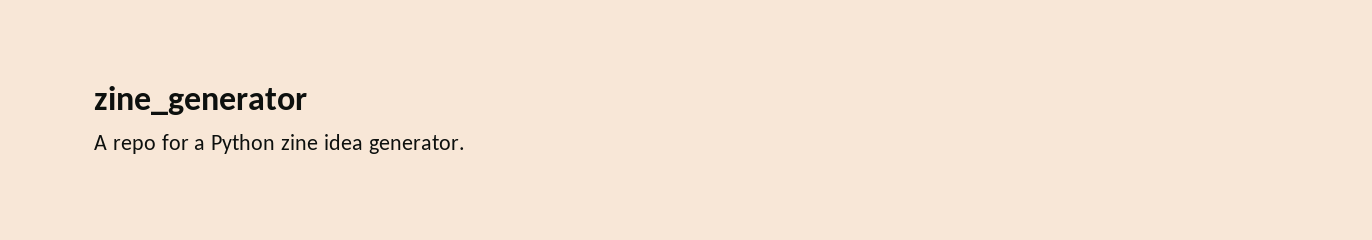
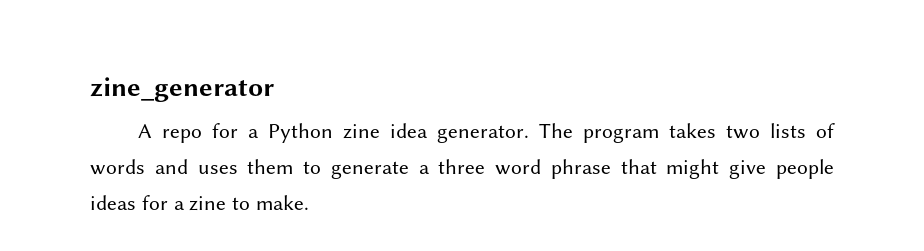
+ The program takes two lists of words and uses them to generate a three word phrase that might give people ideas for a zine to make.

